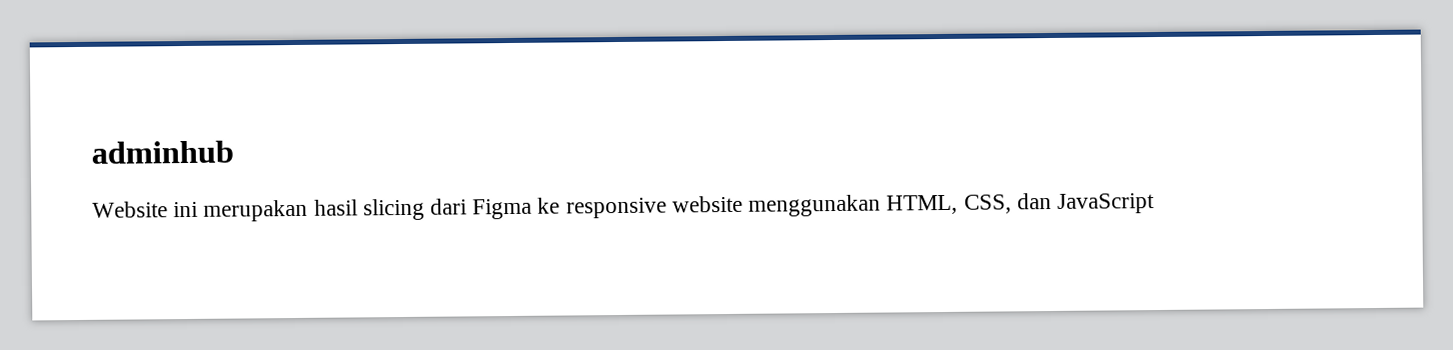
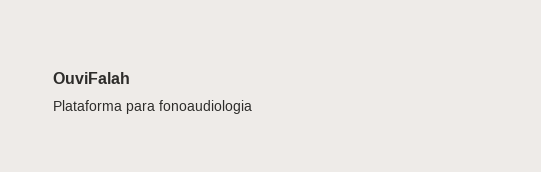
- adminhub
- Website ini merupakan hasil slicing dari Figma ke responsive website menggunakan HTML, CSS, dan JavaScript
+ OuviFalah
+ Plataforma para fonoaudiologia

